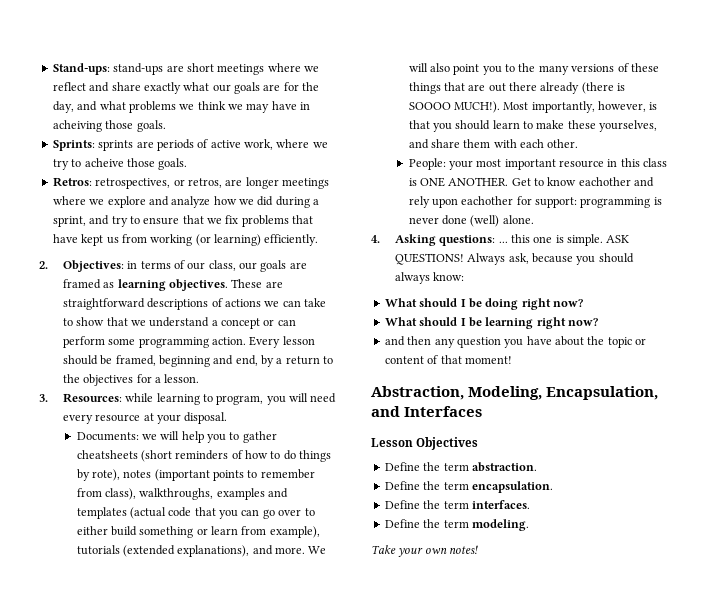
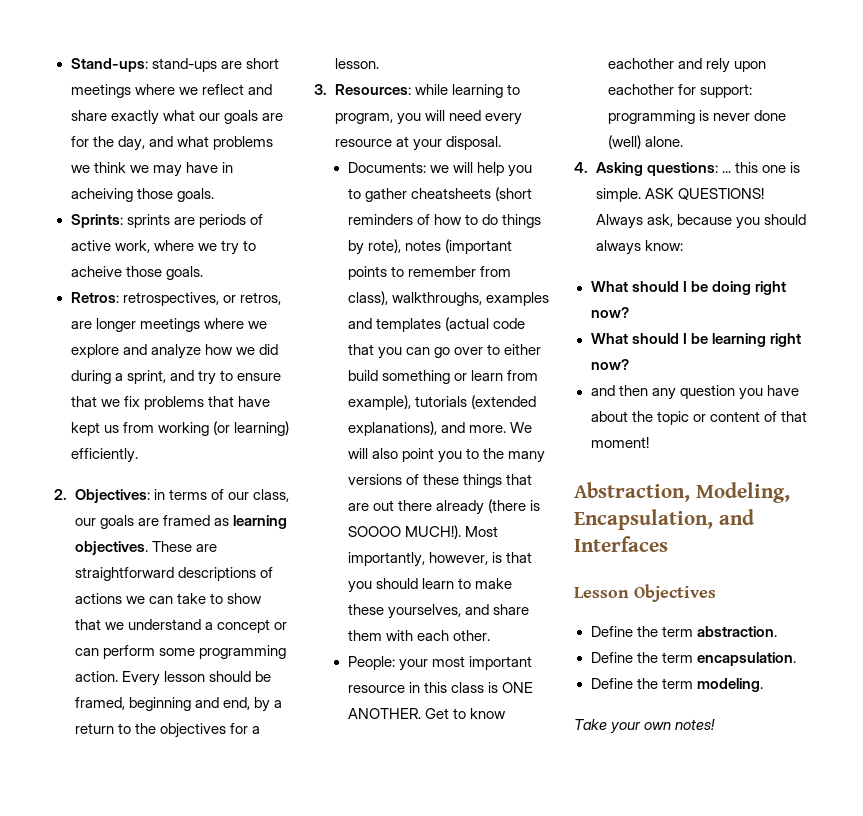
- Define the term interfaces.

